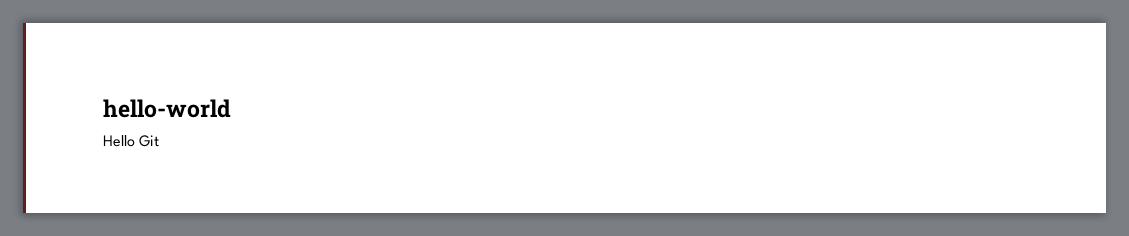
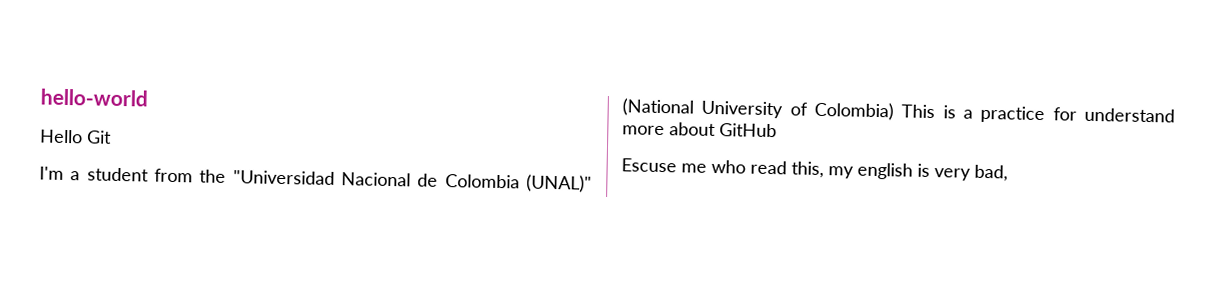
+ I'm a student from the "Universidad Nacional de Colombia (UNAL)" (National University of Colombia) This is a practice for understand more about GitHub
+ Escuse me who read this, my english is very bad,

